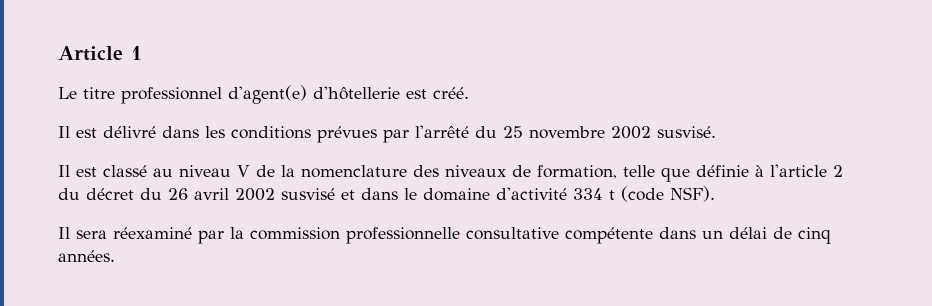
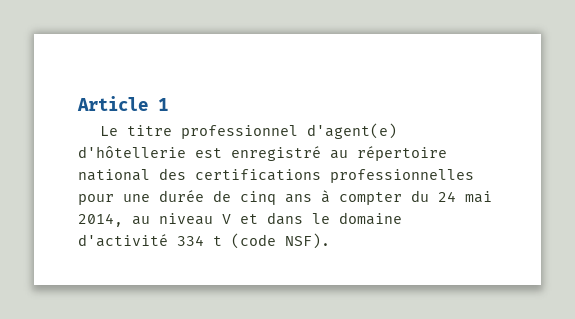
- Le titre professionnel d'agent(e) d'hôtellerie est créé.
- Il est délivré dans les conditions prévues par l'arrêté du 25 novembre 2002 susvisé.
- Il est classé au niveau V de la nomenclature des niveaux de formation, telle que définie à l'article 2 du décret du 26 avril 2002 susvisé et dans le domaine d'activité 334 t (code NSF).
+ Le titre professionnel d'agent(e) d'hôtellerie est enregistré au répertoire national des certifications professionnelles pour une durée de cinq ans à compter du 24 mai 2014, au niveau V et dans le domaine d'activité 334 t (code NSF).
- Il sera réexaminé par la commission professionnelle consultative compétente dans un délai de cinq années.

